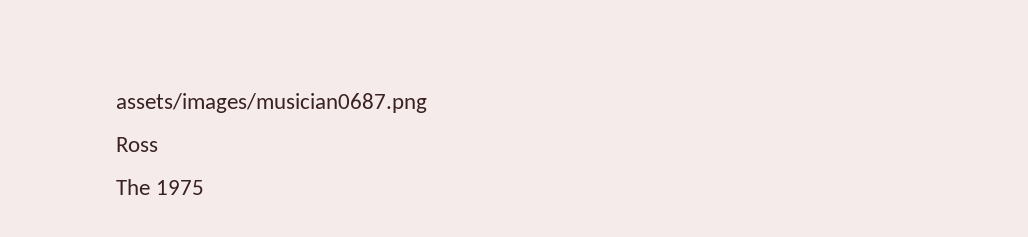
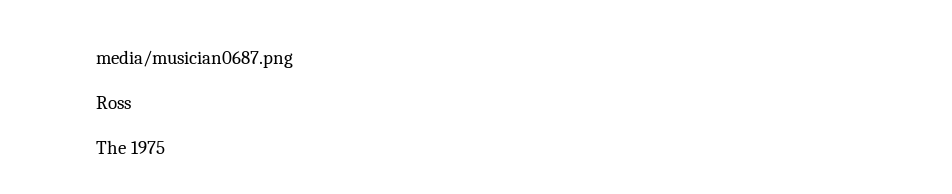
- assets/images/musician0687.png
+ media/musician0687.png

